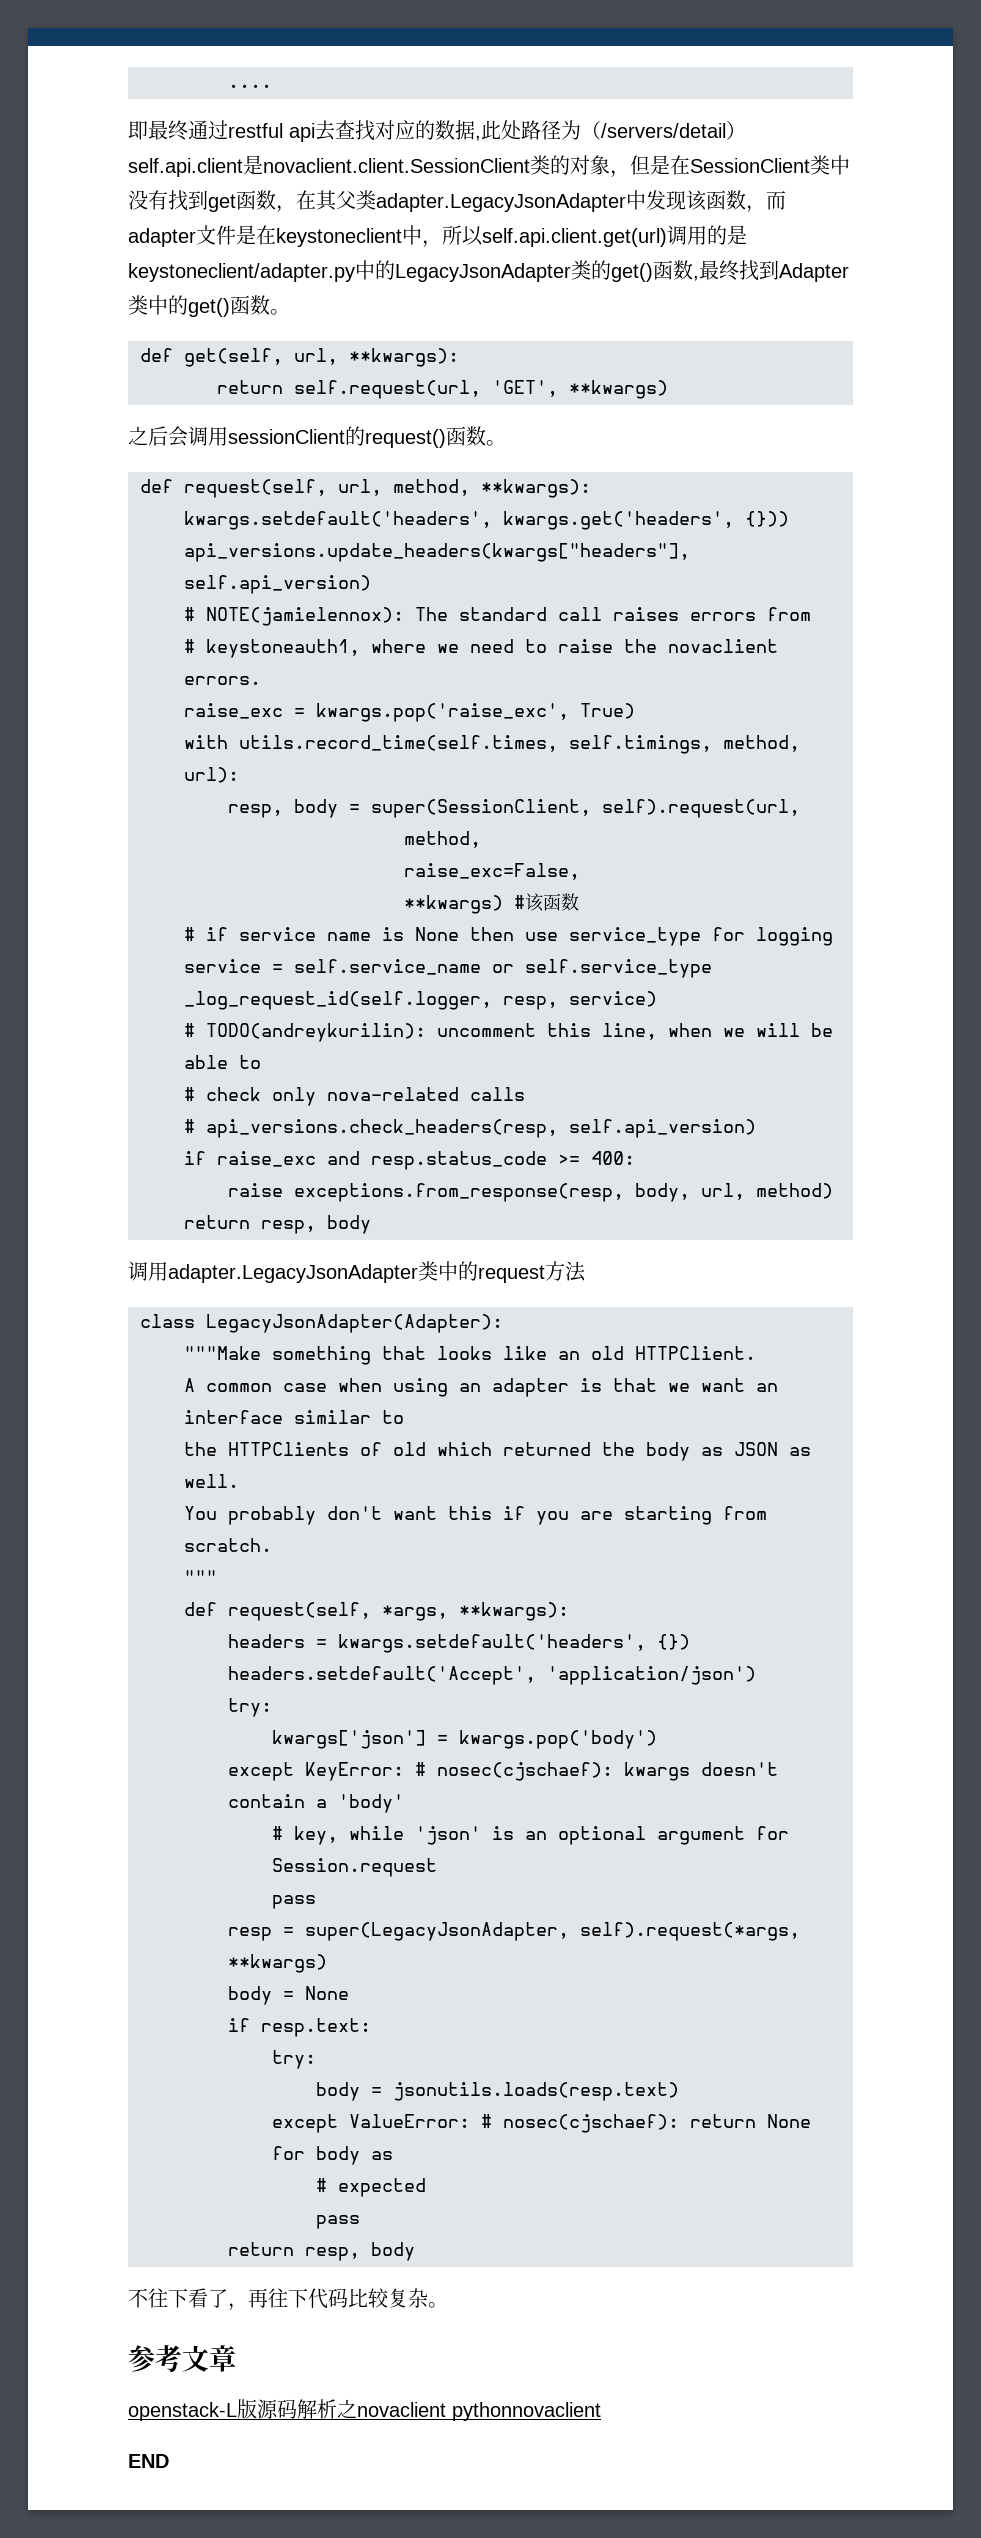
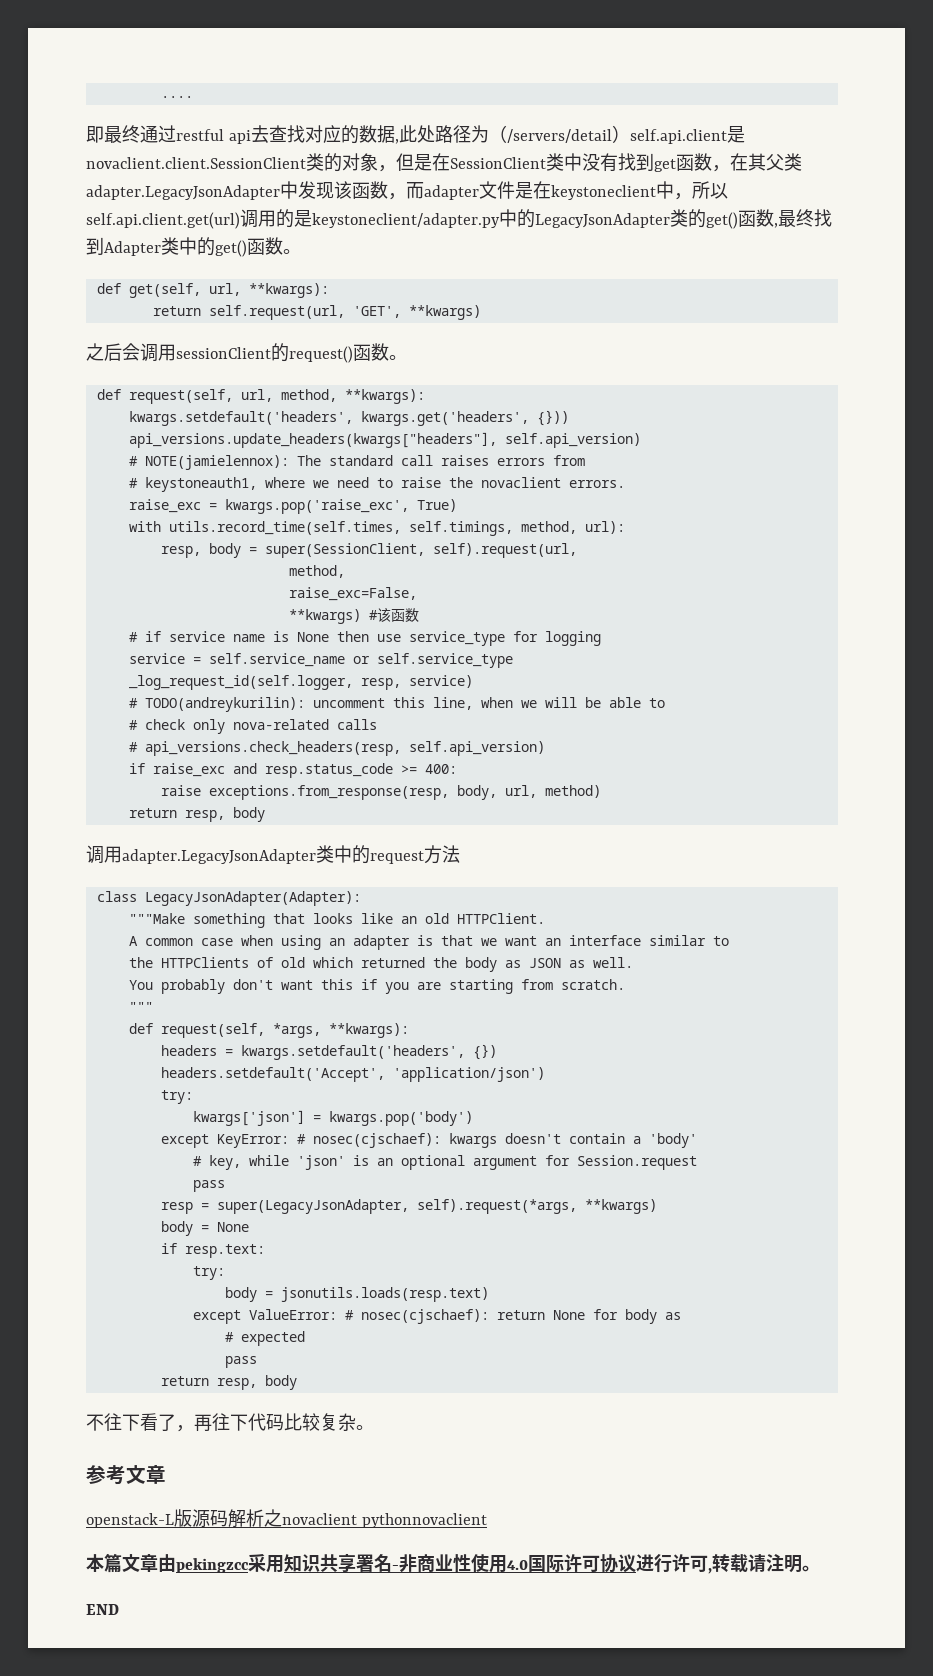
+ 本篇文章由pekingzcc采用知识共享署名-非商业性使用4.0国际许可协议进行许可,转载请注明。

